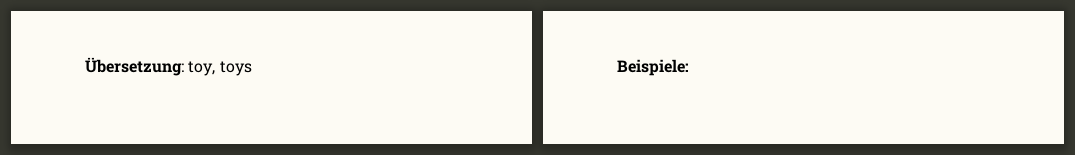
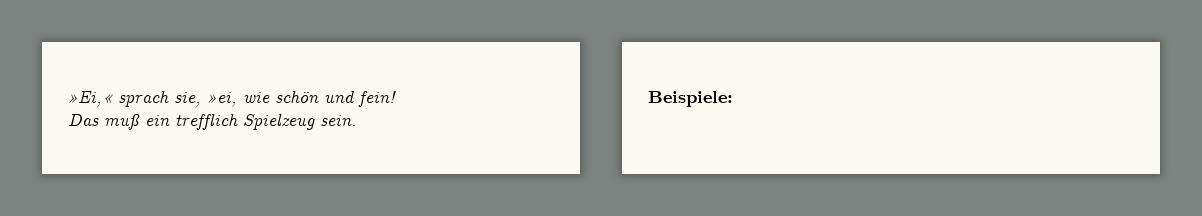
- Übersetzung: toy, toys
+ »Ei,« sprach sie, »ei, wie schön und fein!
+ Das muß ein trefflich Spielzeug sein.

